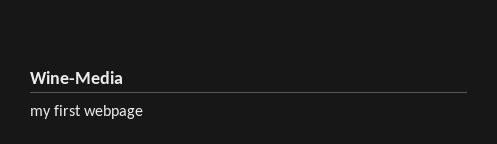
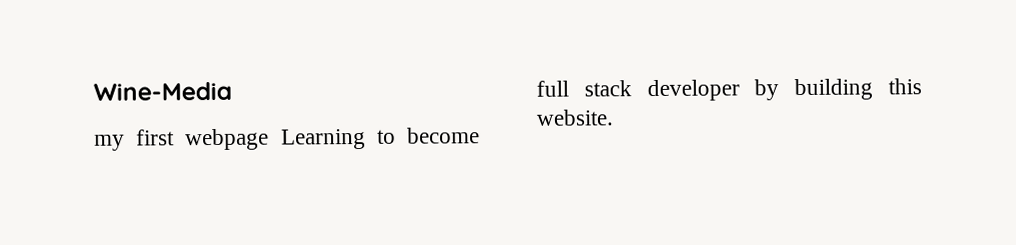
- my first webpage
+ my first webpage Learning to become full stack developer by building this website.

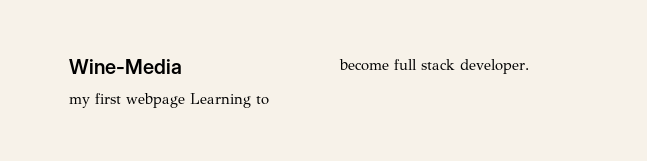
- my first webpage Learning to become full stack developer by building this website.
+ my first webpage Learning to become full stack developer.

